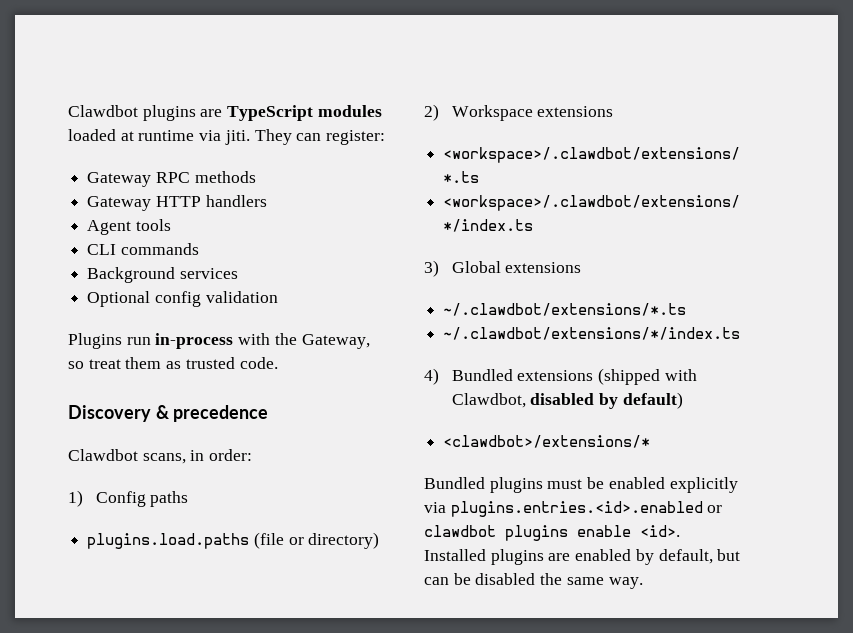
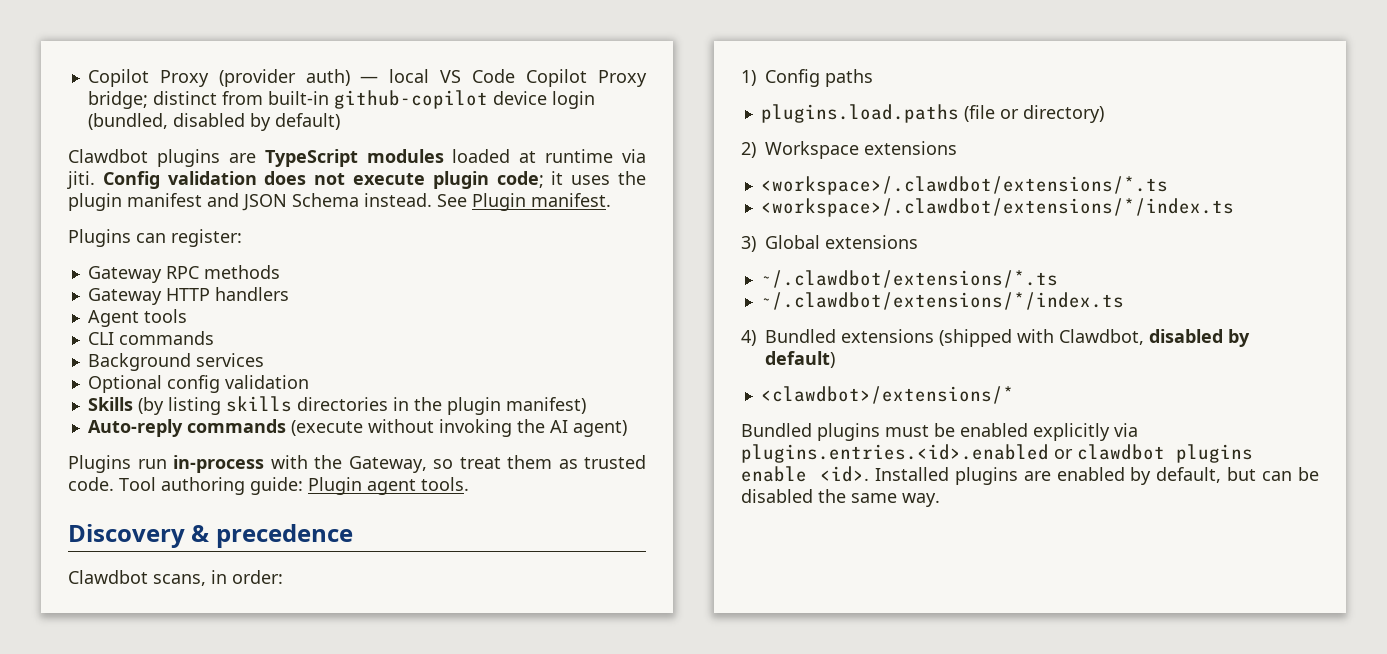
+ Copilot Proxy (provider auth) — local VS Code Copilot Proxy bridge; distinct from built-in github-copilot device login (bundled, disabled by default)
- They can register:
+ Config validation does not execute plugin code; it uses the plugin manifest and JSON Schema instead. See Plugin manifest.
+ Plugins can register:
+ Skills (by listing skills directories in the plugin manifest)
+ Auto-reply commands (execute without invoking the AI agent)
+ Tool authoring guide: Plugin agent tools.

